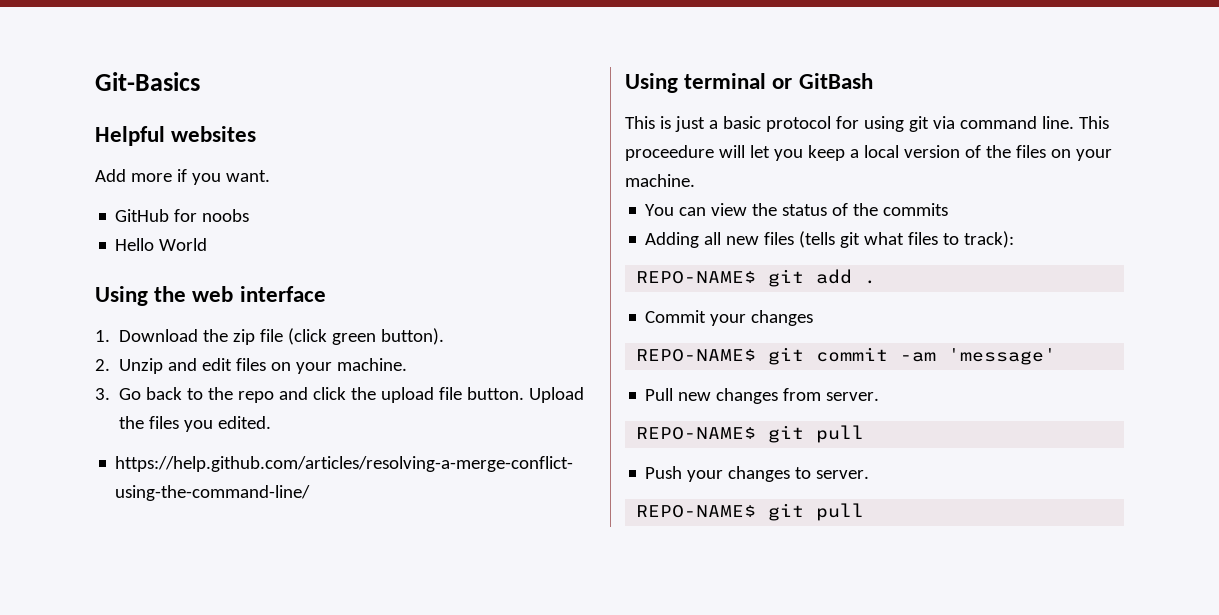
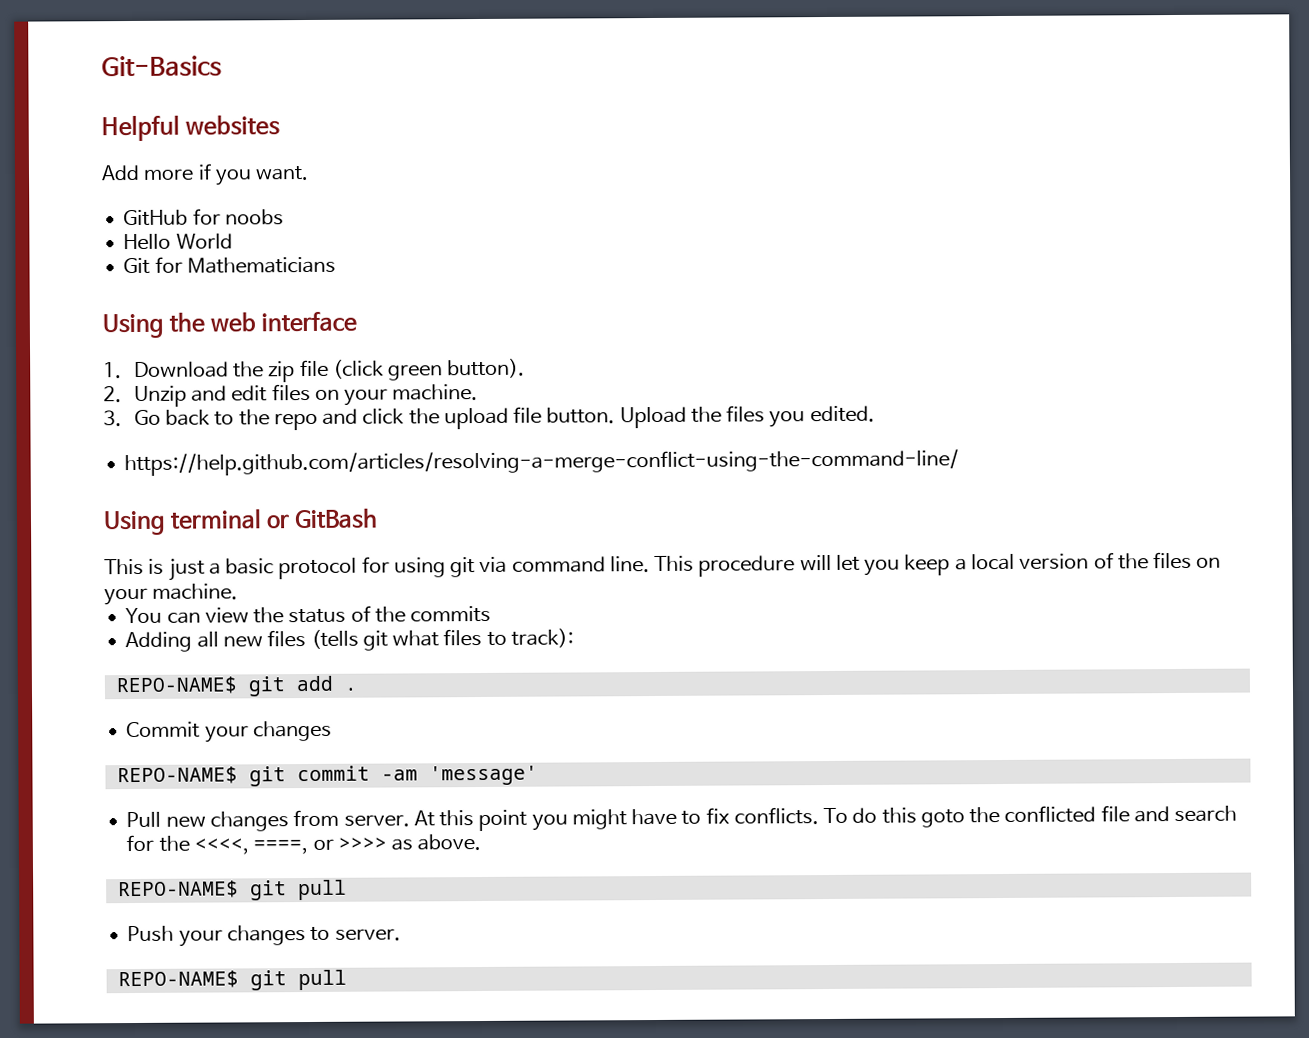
+ Git for Mathematicians
- This proceedure will let you keep a local version of the files on your machine.
+ This procedure will let you keep a local version of the files on your machine.
+ At this point you might have to fix conflicts. To do this goto the conflicted file and search for the <<<<, ====, or >>>> as above.

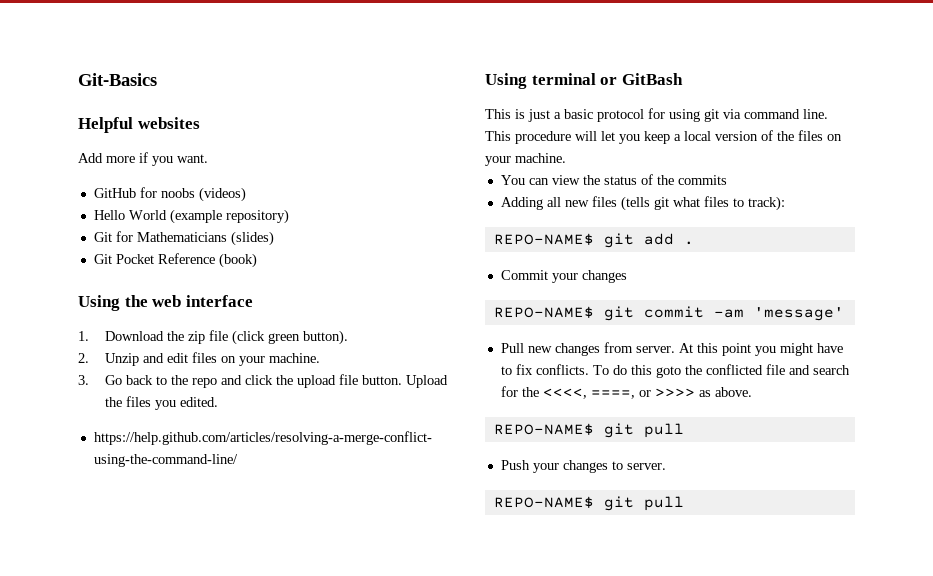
- GitHub for noobs
+ GitHub for noobs (videos)
- Hello World
+ Hello World (example repository)
- Git for Mathematicians
+ Git for Mathematicians (slides)
+ Git Pocket Reference (book)

